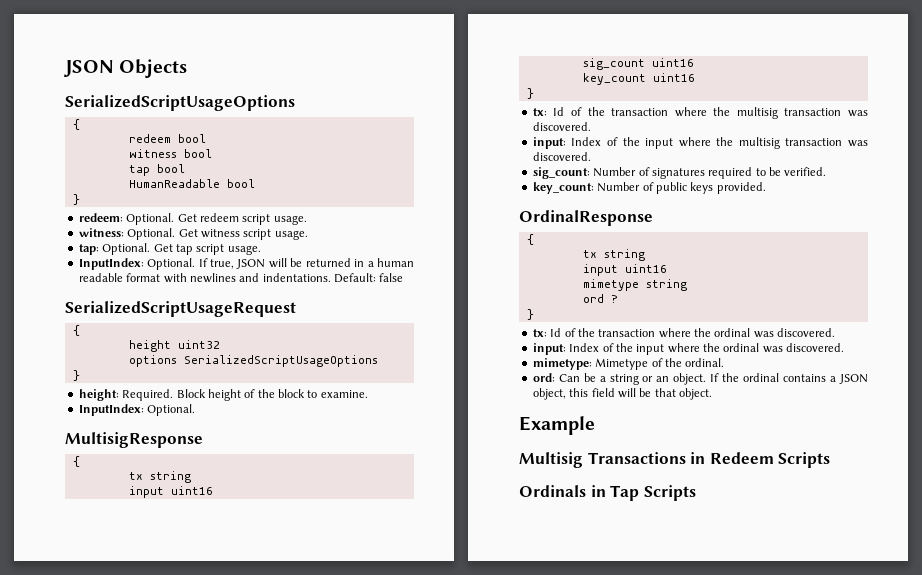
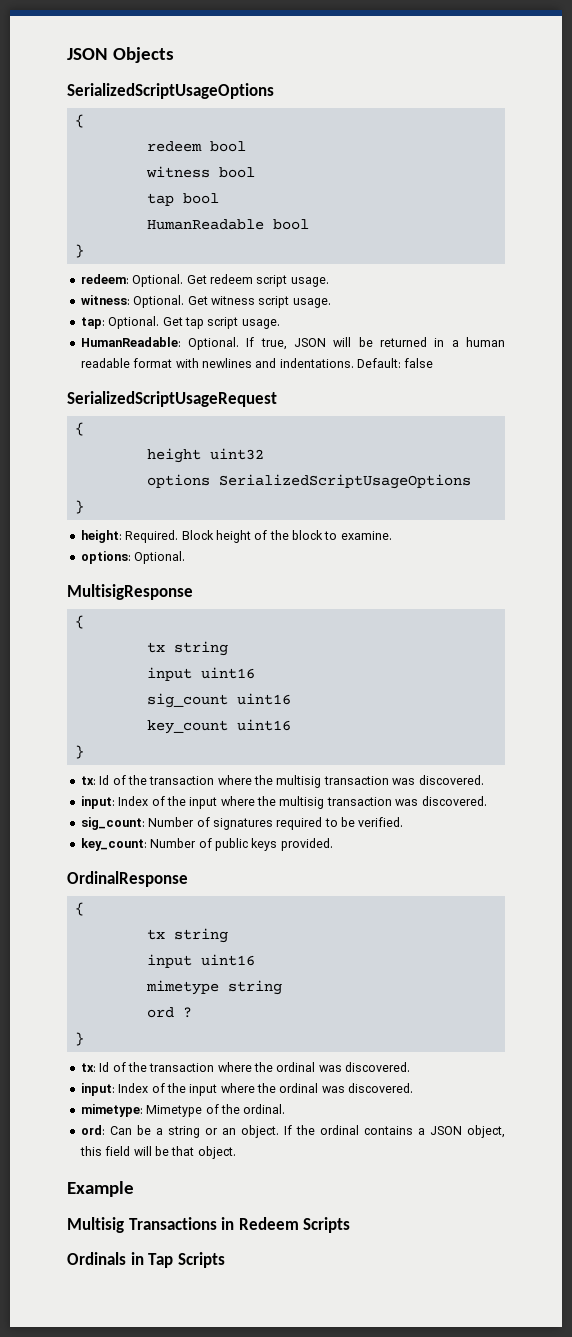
  Get tap script usage.
- InputIndex: Optional.
+ HumanReadable: Optional.
  Block height of the block to examine.
- InputIndex: Optional.
+ options: Optional.

